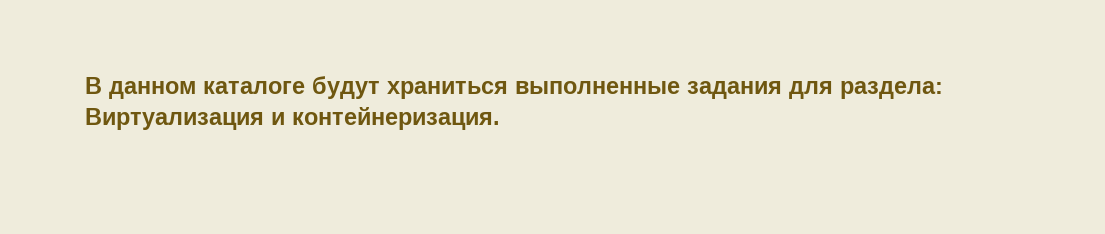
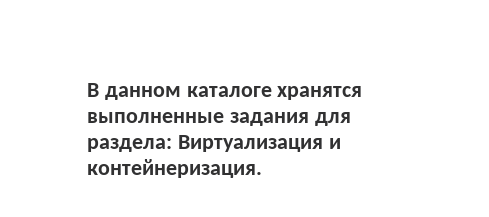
- В данном каталоге будут храниться выполненные задания для раздела: Виртуализация и контейнеризация.
+ В данном каталоге хранятся выполненные задания для раздела: Виртуализация и контейнеризация.

